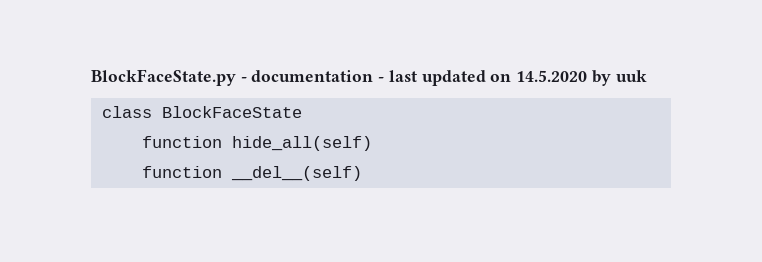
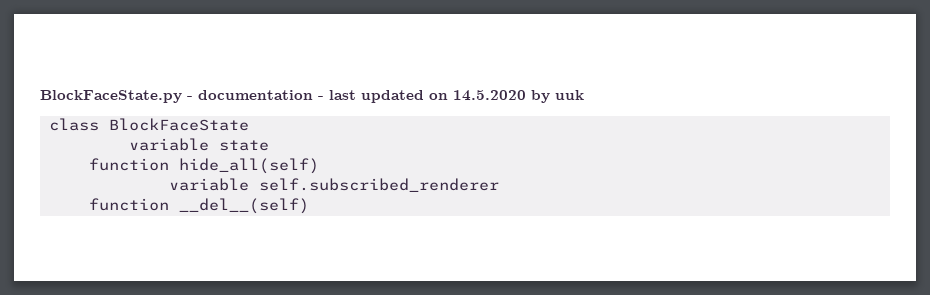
+ variable state
+ variable self.subscribed_renderer

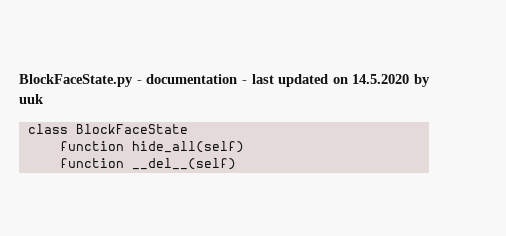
- variable state
- variable self.subscribed_renderer

